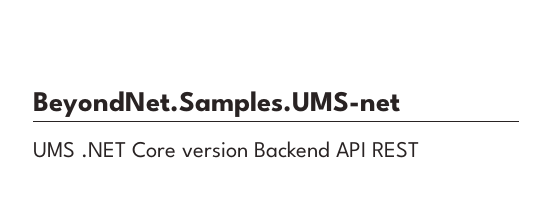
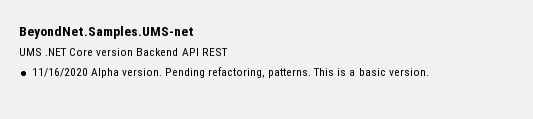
+ 11/16/2020 Alpha version. Pending refactoring, patterns. This is a basic version.

